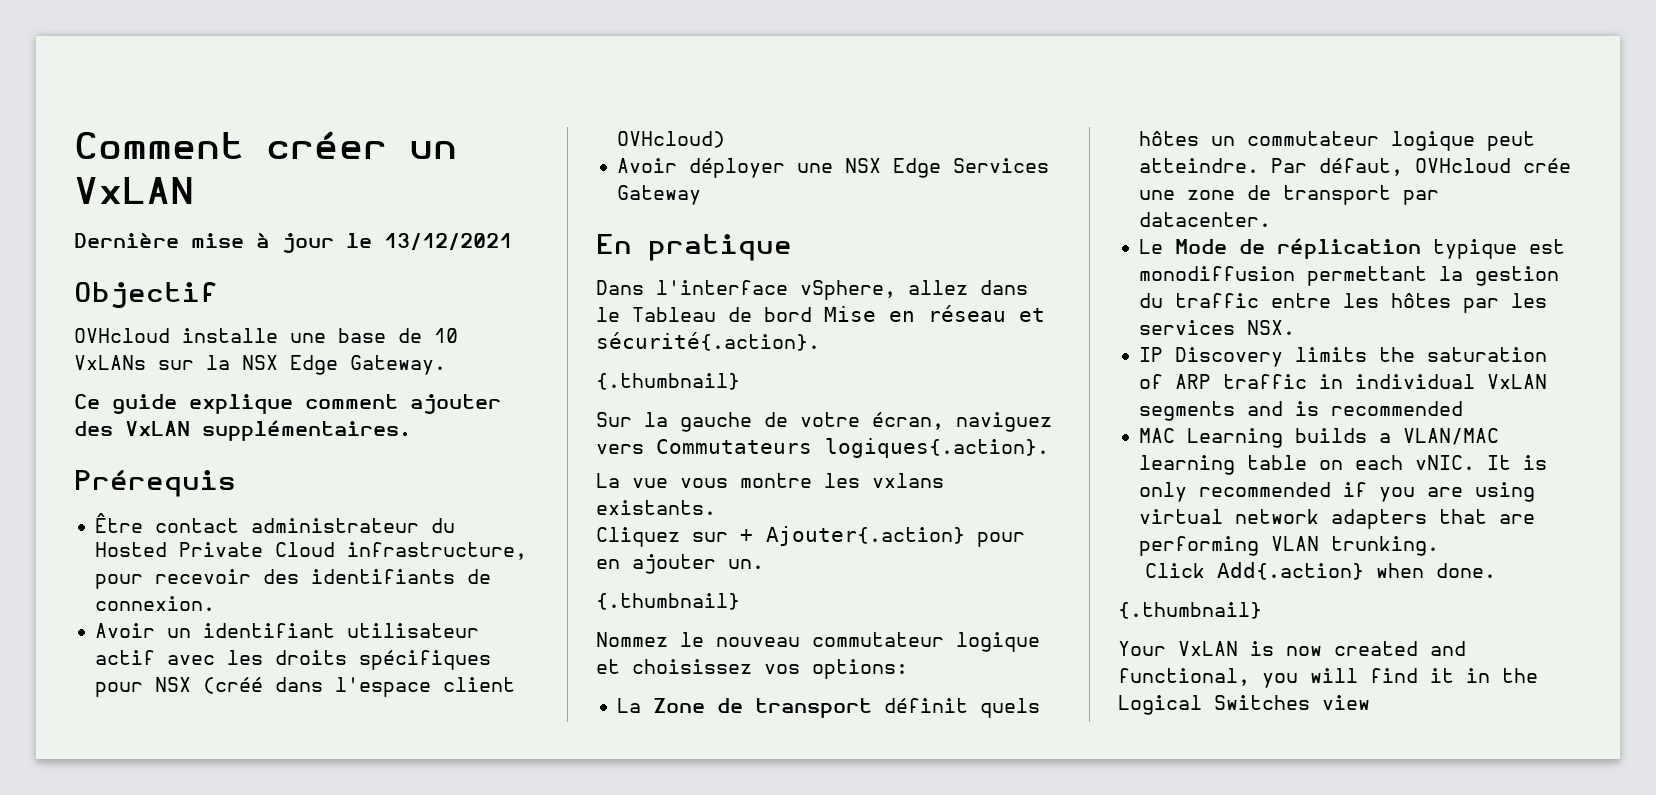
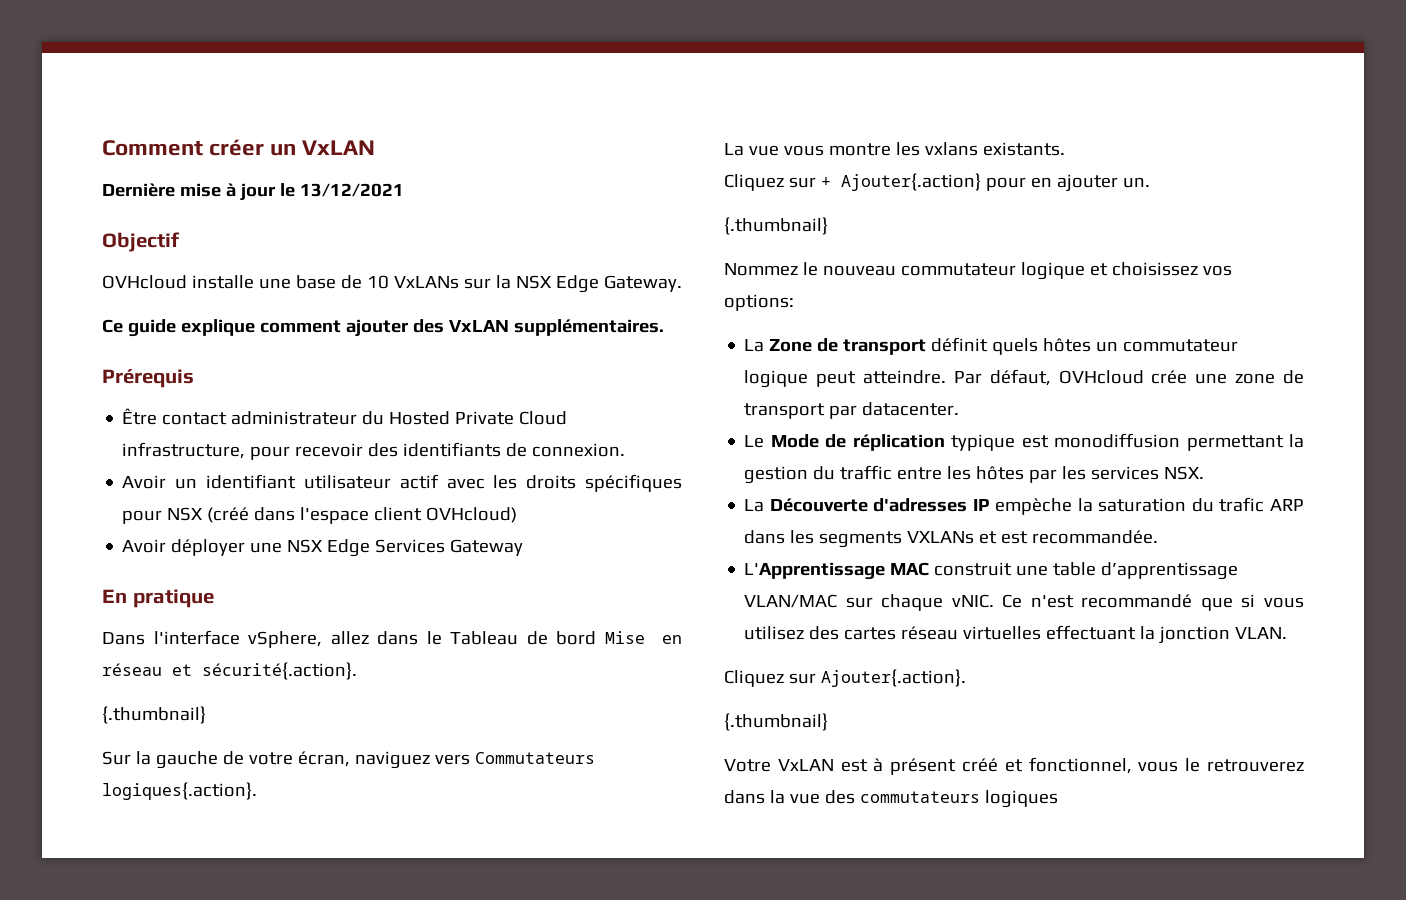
- IP Discovery limits the saturation of ARP traffic in individual VxLAN segments and is recommended
- MAC Learning builds a VLAN/MAC learning table on each vNIC. It is only recommended if you are using virtual network adapters that are performing VLAN trunking.
- Click Add{.action} when done.
+ La Découverte d'adresses IP empèche la saturation du trafic ARP dans les segments VXLANs et est recommandée.
+ L'Apprentissage MAC construit une table d’apprentissage VLAN/MAC sur chaque vNIC. Ce n'est recommandé que si vous utilisez des cartes réseau virtuelles effectuant la jonction VLAN.
+ Cliquez sur Ajouter{.action}.
  {.thumbnail}
- Your VxLAN is now created and functional, you will find it in the Logical Switches view
+ Votre VxLAN est à présent créé et fonctionnel, vous le retrouverez dans la vue des commutateurs logiques

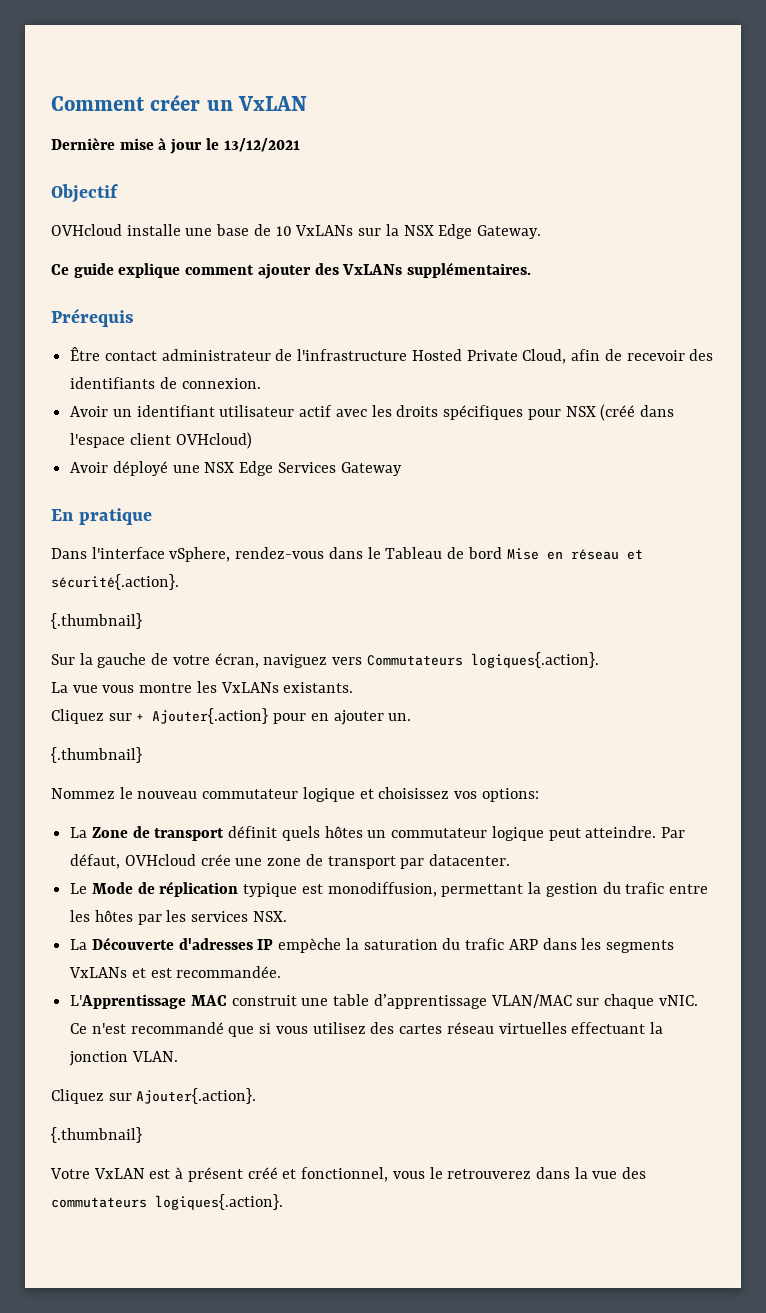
- Ce guide explique comment ajouter des VxLAN supplémentaires.
+ Ce guide explique comment ajouter des VxLANs supplémentaires.
- Être contact administrateur du Hosted Private Cloud infrastructure, pour recevoir des identifiants de connexion.
+ Être contact administrateur de l'infrastructure Hosted Private Cloud, afin de recevoir des identifiants de connexion.
- Avoir déployer une NSX Edge Services Gateway
+ Avoir déployé une NSX Edge Services Gateway
- Dans l'interface vSphere, allez dans le Tableau de bord Mise en réseau et sécurité{.action}.
+ Dans l'interface vSphere, rendez-vous dans le Tableau de bord Mise en réseau et sécurité{.action}.
- La vue vous montre les vxlans existants.
+ La vue vous montre les VxLANs existants.
- Le Mode de réplication typique est monodiffusion permettant la gestion du traffic entre les hôtes par les services NSX.
+ Le Mode de réplication typique est monodiffusion, permettant la gestion du trafic entre les hôtes par les services NSX.
- La Découverte d'adresses IP empèche la saturation du trafic ARP dans les segments VXLANs et est recommandée.
+ La Découverte d'adresses IP empèche la saturation du trafic ARP dans les segments VxLANs et est recommandée.
- Votre VxLAN est à présent créé et fonctionnel, vous le retrouverez dans la vue des commutateurs logiques
+ Votre VxLAN est à présent créé et fonctionnel, vous le retrouverez dans la vue des commutateurs logiques{.action}.

